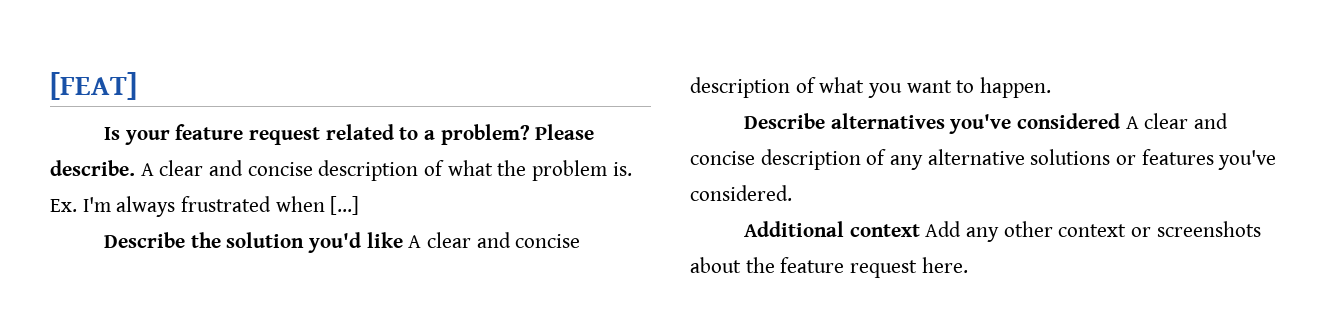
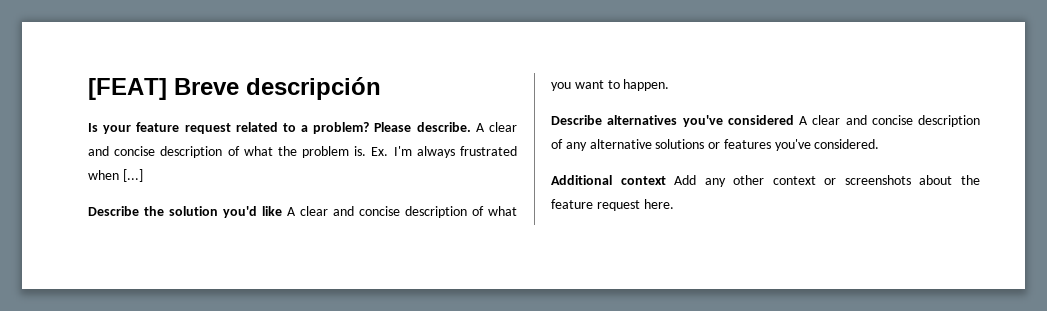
- [FEAT]
+ [FEAT] Breve descripción

